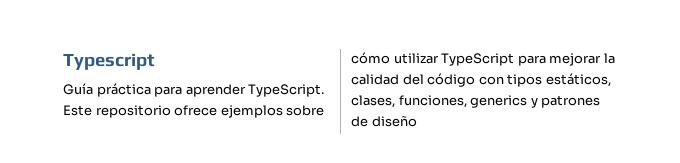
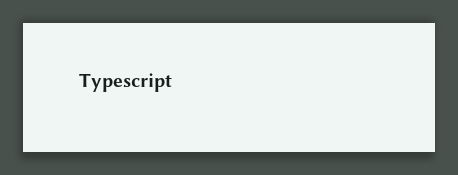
- Guía práctica para aprender TypeScript. Este repositorio ofrece ejemplos sobre cómo utilizar TypeScript para mejorar la calidad del código con tipos estáticos, clases, funciones, generics y patrones de diseño

